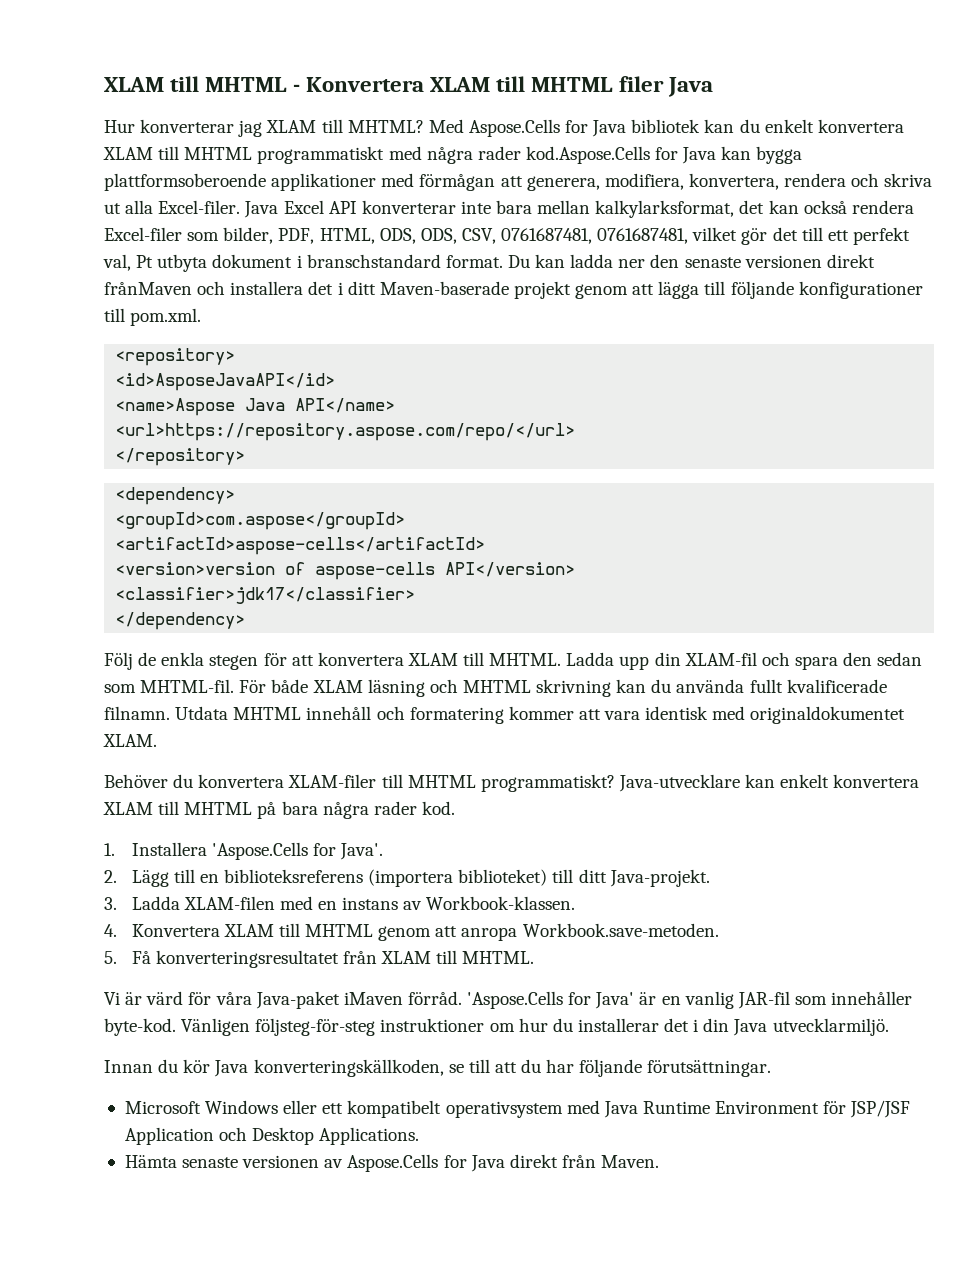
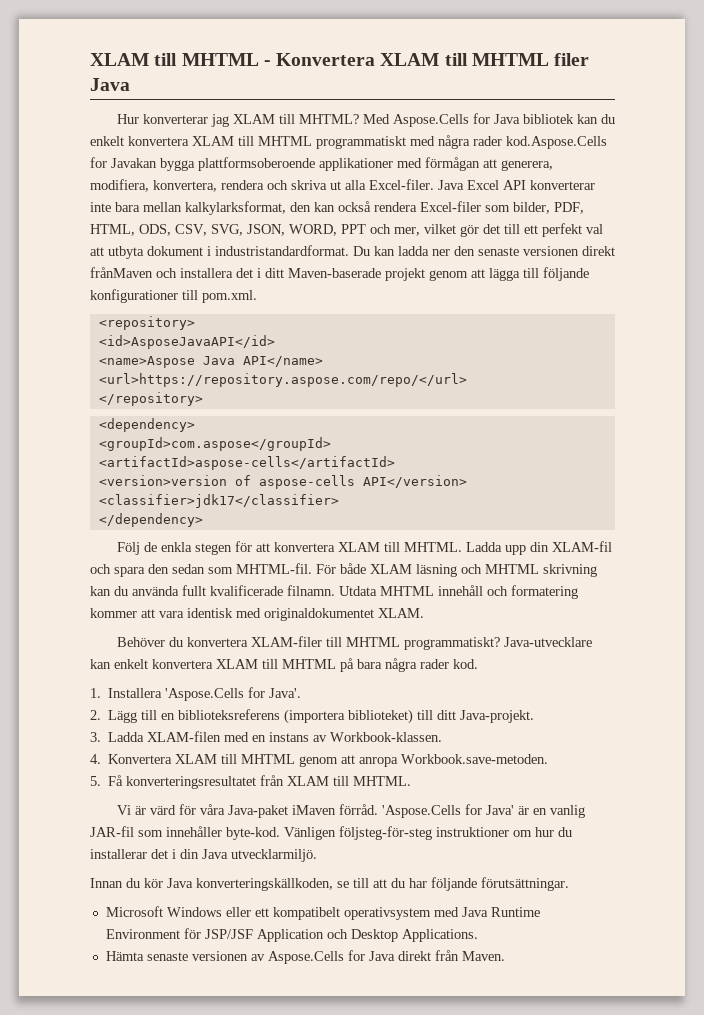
- Med Aspose.Cells for Java bibliotek kan du enkelt konvertera XLAM till MHTML programmatiskt med några rader kod.Aspose.Cells for Java kan bygga plattformsoberoende applikationer med förmågan att generera, modifiera, konvertera, rendera och skriva ut alla Excel-filer.
+ Med Aspose.Cells for Java bibliotek kan du enkelt konvertera XLAM till MHTML programmatiskt med några rader kod.Aspose.Cells for Javakan bygga plattformsoberoende applikationer med förmågan att generera, modifiera, konvertera, rendera och skriva ut alla Excel-filer.
- Java Excel API konverterar inte bara mellan kalkylarksformat, det kan också rendera Excel-filer som bilder, PDF, HTML, ODS, ODS, CSV, 0761687481, 0761687481, vilket gör det till ett perfekt val, Pt utbyta dokument i branschstandard format.
+ Java Excel API konverterar inte bara mellan kalkylarksformat, den kan också rendera Excel-filer som bilder, PDF, HTML, ODS, CSV, SVG, JSON, WORD, PPT och mer, vilket gör det till ett perfekt val att utbyta dokument i industristandardformat.

